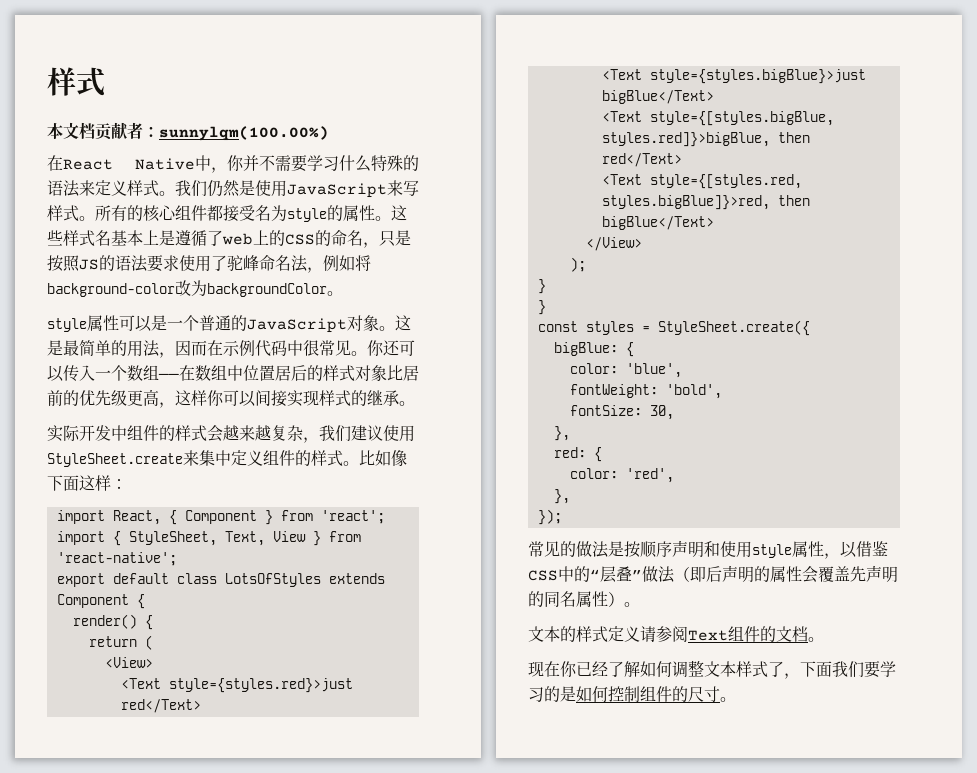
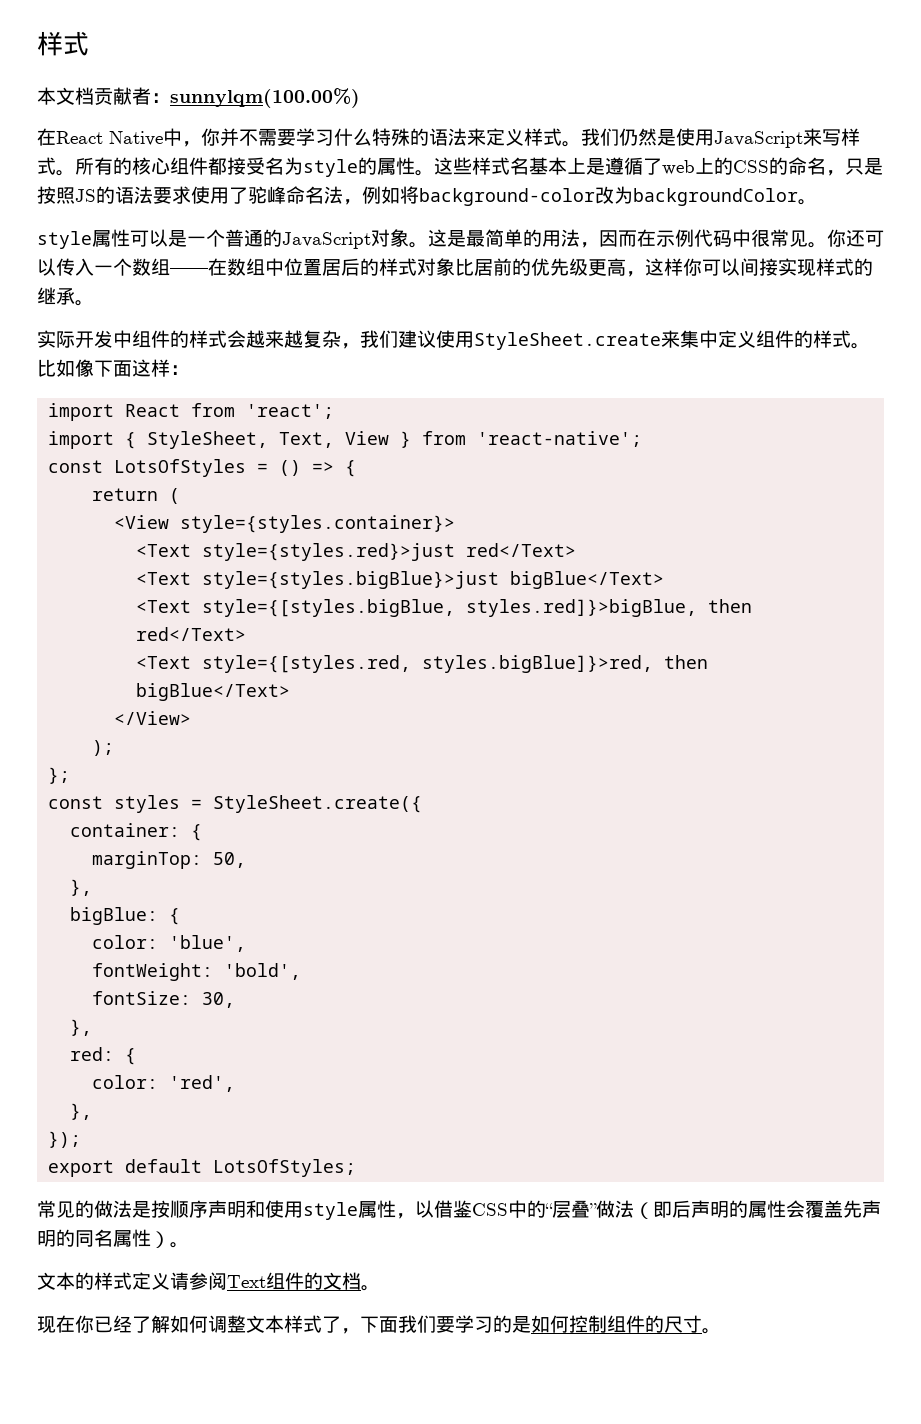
- import React, { Component } from 'react';
+ import React from 'react';
- export default class LotsOfStyles extends Component {
- render() {
+ const LotsOfStyles = () => {
- <View>
+ <View style={styles.container}>
  );
- }
- }
+ };
+ container: {
+ marginTop: 50,
+ },
+ export default LotsOfStyles;

